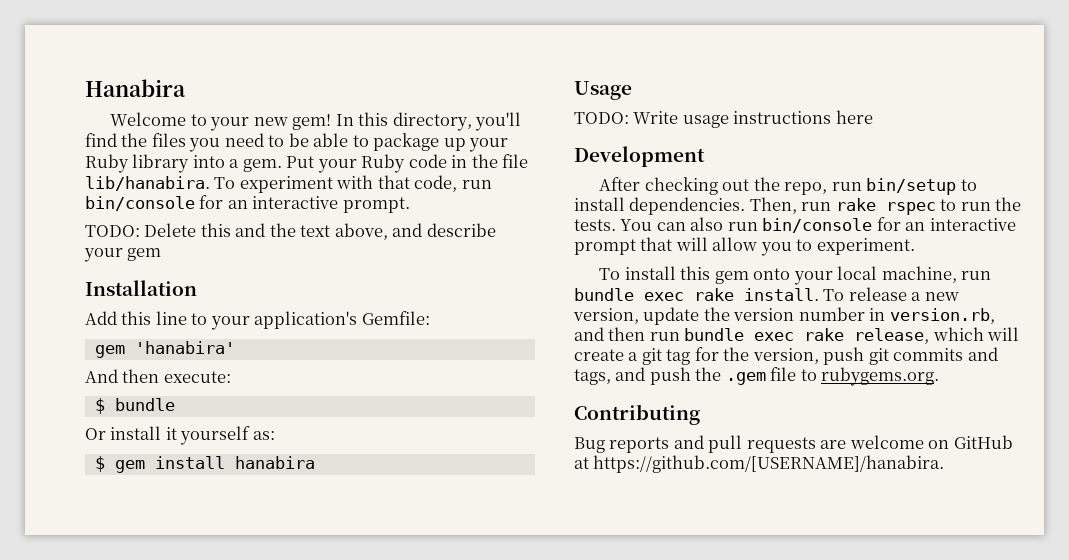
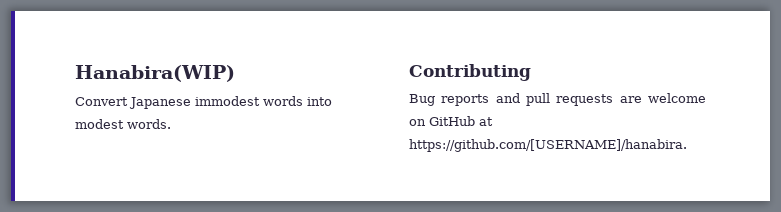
- Hanabira
- Welcome to your new gem! In this directory, you'll find the files you need to be able to package up your Ruby library into a gem. Put your Ruby code in the file lib/hanabira. To experiment with that code, run bin/console for an interactive prompt.
- TODO: Delete this and the text above, and describe your gem
- Installation
- Add this line to your application's Gemfile:
- gem 'hanabira'
- And then execute:
- $ bundle
- Or install it yourself as:
- $ gem install hanabira
- Usage
- TODO: Write usage instructions here
- Development
- After checking out the repo, run bin/setup to install dependencies. Then, run rake rspec to run the tests. You can also run bin/console for an interactive prompt that will allow you to experiment.
- To install this gem onto your local machine, run bundle exec rake install. To release a new version, update the version number in version.rb, and then run bundle exec rake release, which will create a git tag for the version, push git commits and tags, and push the .gem file to rubygems.org.
+ Hanabira(WIP)
+ Convert Japanese immodest words into modest words.

